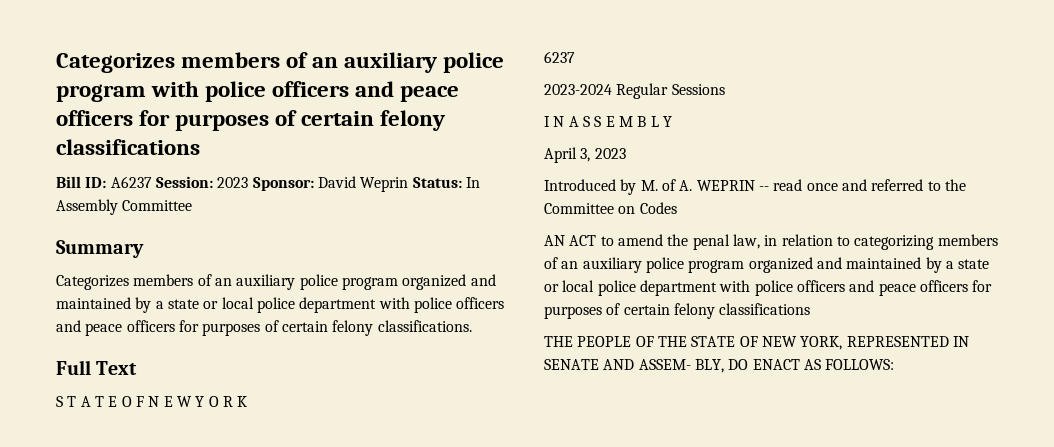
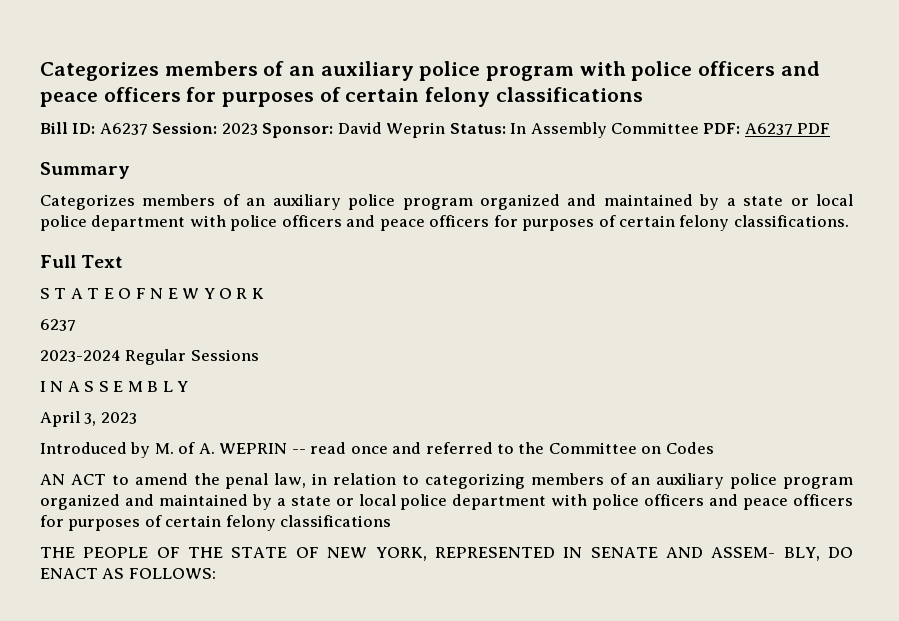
- Bill ID: A6237 Session: 2023 Sponsor: David Weprin Status: In Assembly Committee
+ Bill ID: A6237 Session: 2023 Sponsor: David Weprin Status: In Assembly Committee PDF: A6237 PDF

